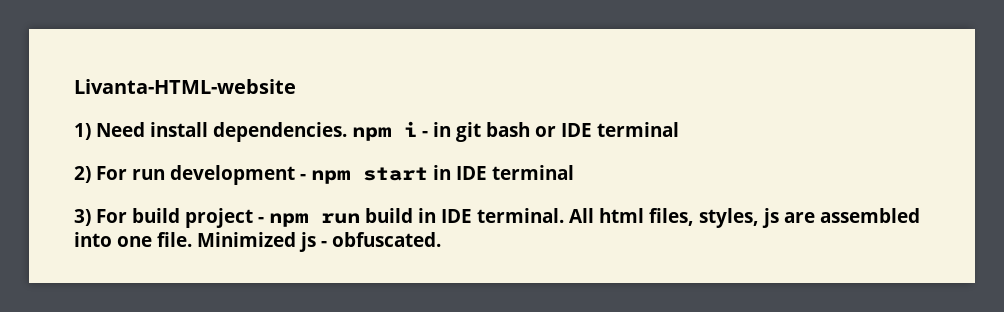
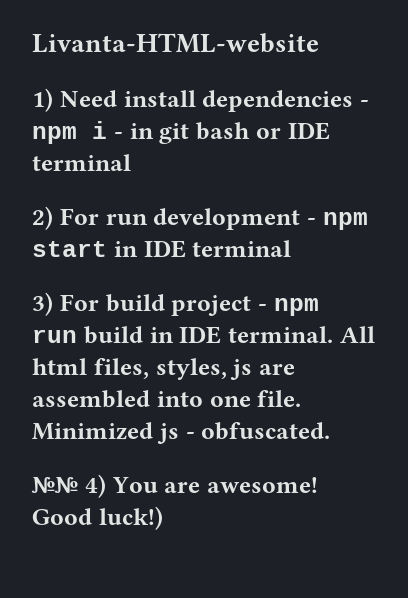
- 1) Need install dependencies. npm i - in git bash or IDE terminal
+ 1) Need install dependencies - npm i - in git bash or IDE terminal
+ №№ 4) You are awesome! Good luck!)

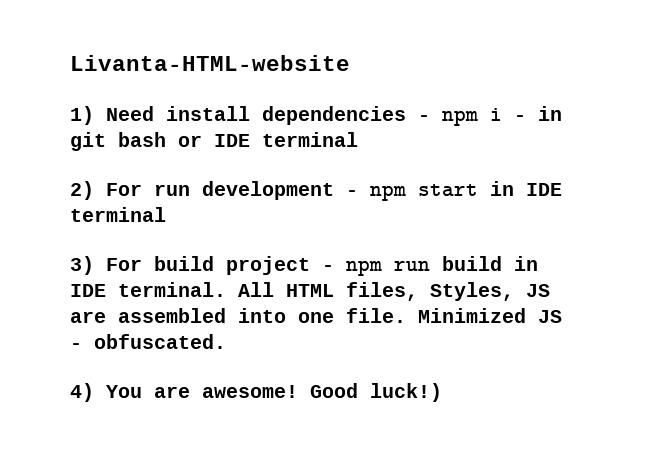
- All html files, styles, js are assembled into one file.
+ All HTML files, Styles, JS are assembled into one file.
- Minimized js - obfuscated.
+ Minimized JS - obfuscated.
- №№ 4) You are awesome!
+ 4) You are awesome!

